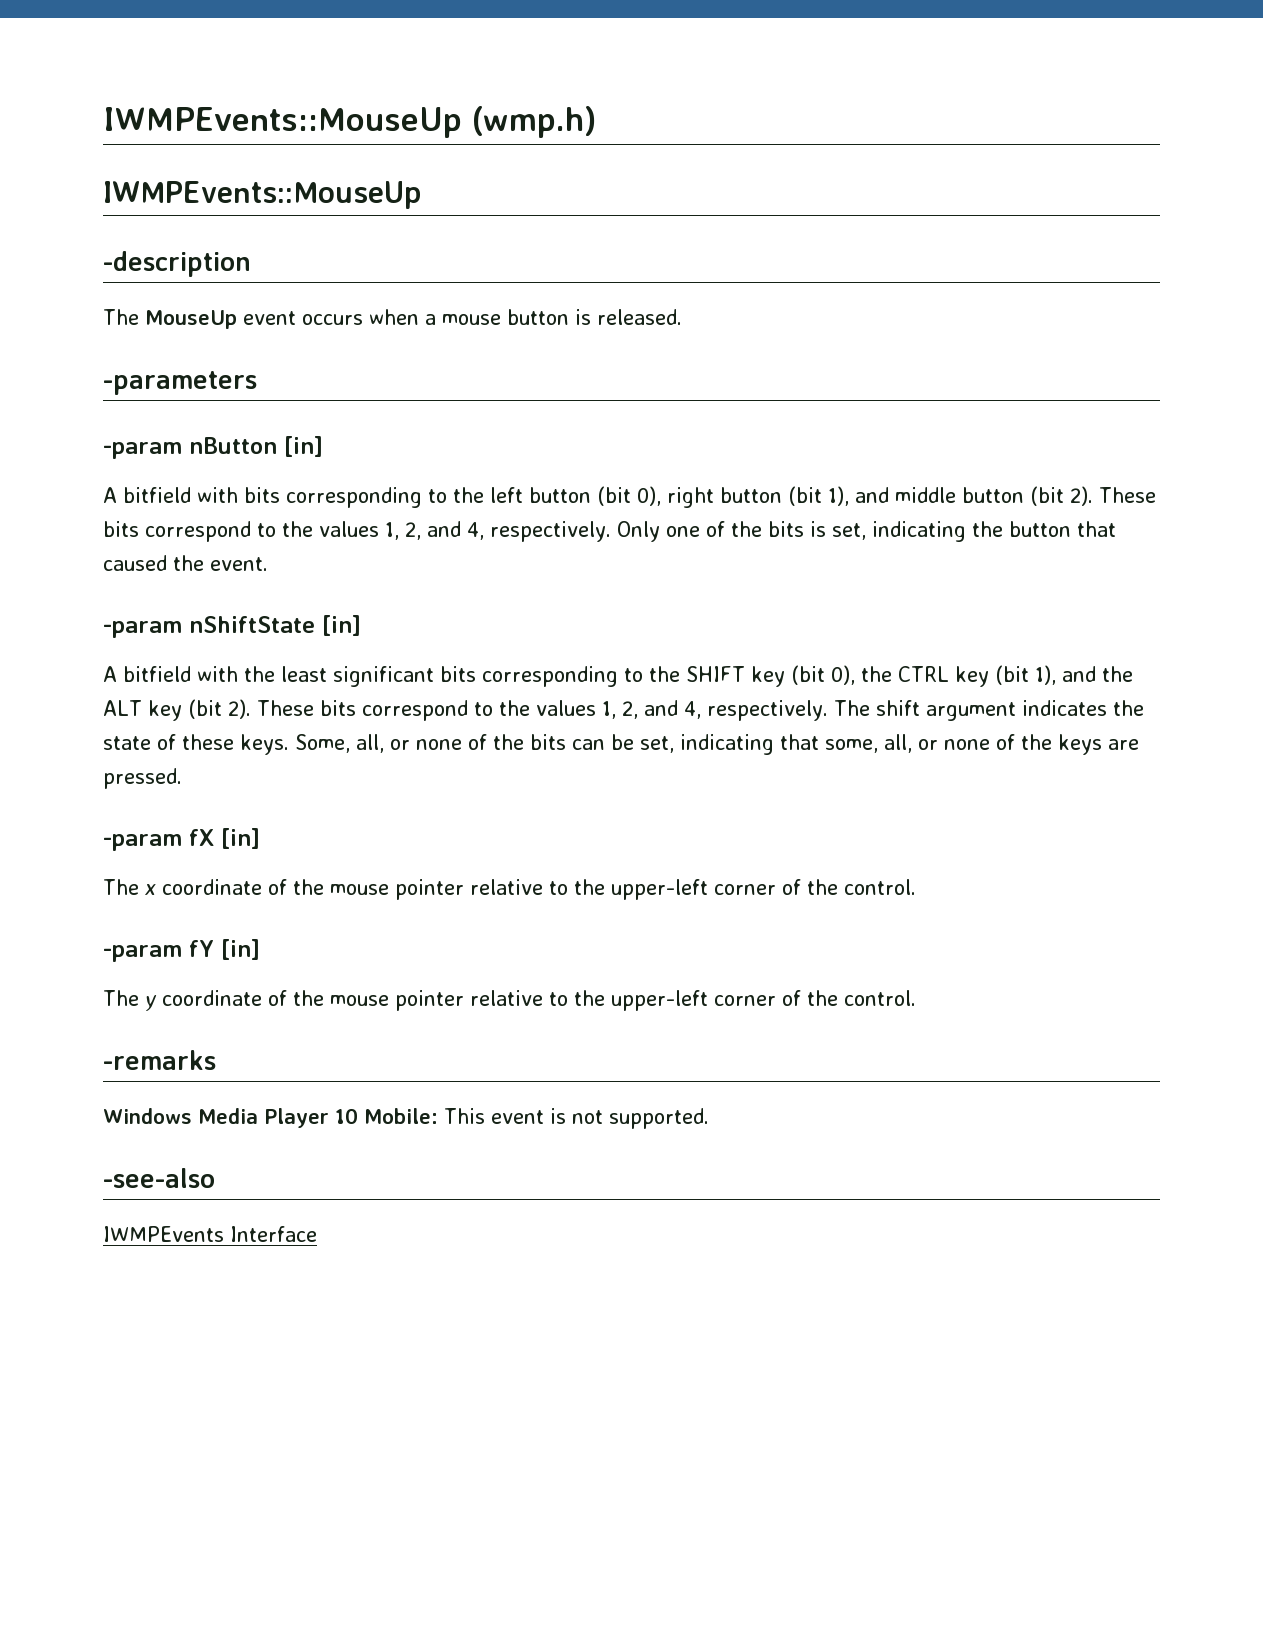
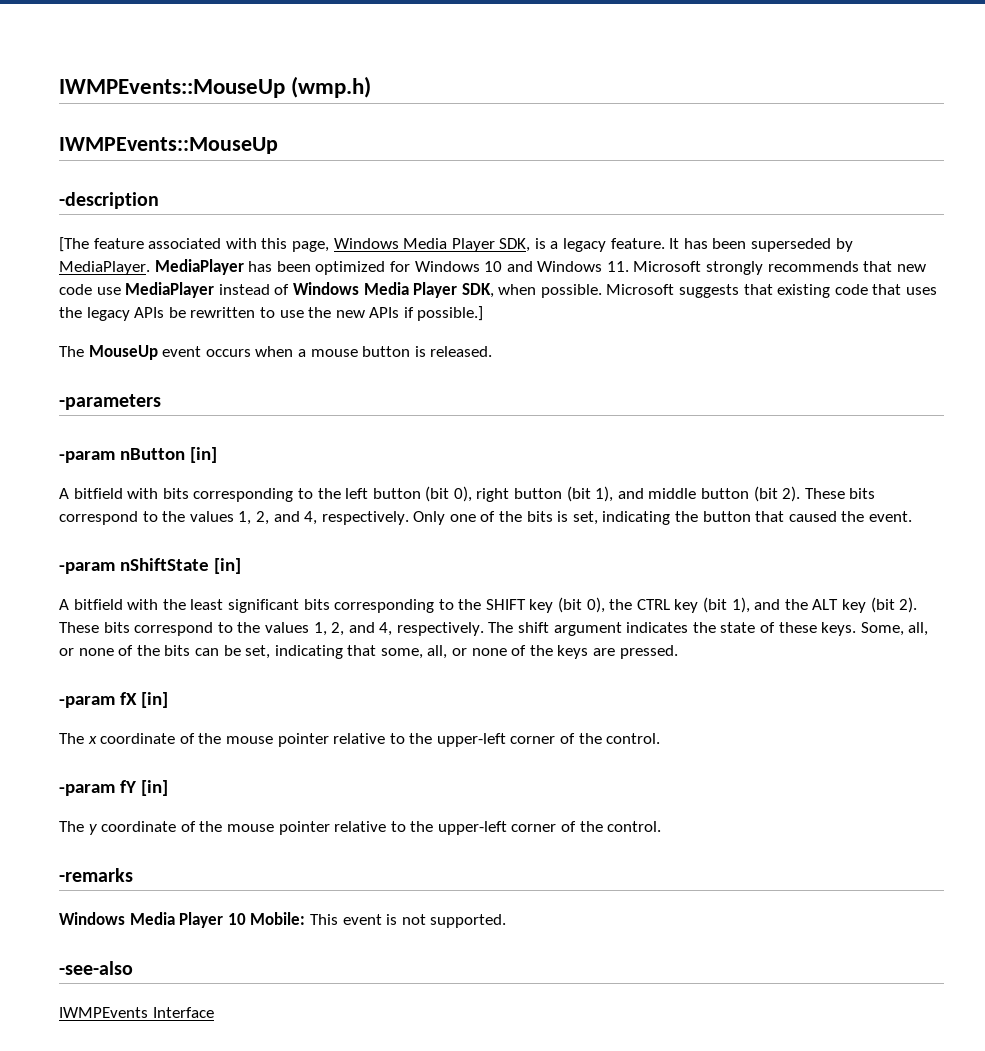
+ [The feature associated with this page, Windows Media Player SDK, is a legacy feature. It has been superseded by MediaPlayer. MediaPlayer has been optimized for Windows 10 and Windows 11. Microsoft strongly recommends that new code use MediaPlayer instead of Windows Media Player SDK, when possible. Microsoft suggests that existing code that uses the legacy APIs be rewritten to use the new APIs if possible.]

